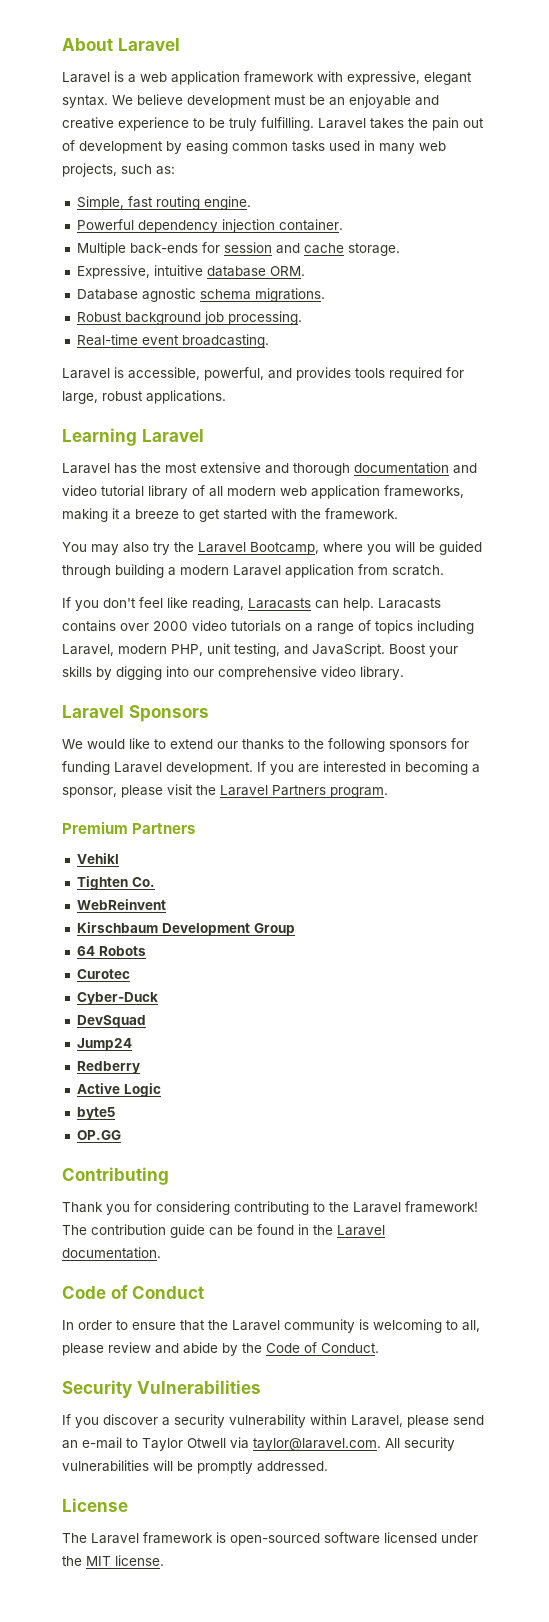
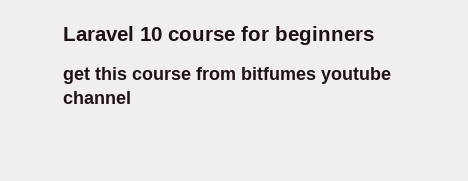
- About Laravel
- Laravel is a web application framework with expressive, elegant syntax. We believe development must be an enjoyable and creative experience to be truly fulfilling. Laravel takes the pain out of development by easing common tasks used in many web projects, such as:
- Simple, fast routing engine.
- Powerful dependency injection container.
- Multiple back-ends for session and cache storage.
- Expressive, intuitive database ORM.
- Database agnostic schema migrations.
- Robust background job processing.
- Real-time event broadcasting.
- Laravel is accessible, powerful, and provides tools required for large, robust applications.
- Learning Laravel
- Laravel has the most extensive and thorough documentation and video tutorial library of all modern web application frameworks, making it a breeze to get started with the framework.
- You may also try the Laravel Bootcamp, where you will be guided through building a modern Laravel application from scratch.
- If you don't feel like reading, Laracasts can help. Laracasts contains over 2000 video tutorials on a range of topics including Laravel, modern PHP, unit testing, and JavaScript. Boost your skills by digging into our comprehensive video library.
- Laravel Sponsors
- We would like to extend our thanks to the following sponsors for funding Laravel development. If you are interested in becoming a sponsor, please visit the Laravel Partners program.
- Premium Partners
- Vehikl
- Tighten Co.
- WebReinvent
- Kirschbaum Development Group
- 64 Robots
- Curotec
- Cyber-Duck
- DevSquad
- Jump24
- Redberry
- Active Logic
- byte5
- OP.GG
- Contributing
- Thank you for considering contributing to the Laravel framework! The contribution guide can be found in the Laravel documentation.
- Code of Conduct
- In order to ensure that the Laravel community is welcoming to all, please review and abide by the Code of Conduct.
- Security Vulnerabilities
- If you discover a security vulnerability within Laravel, please send an e-mail to Taylor Otwell via taylor@laravel.com. All security vulnerabilities will be promptly addressed.
- License
- The Laravel framework is open-sourced software licensed under the MIT license.
+ Laravel 10 course for beginners
+ get this course from bitfumes youtube channel

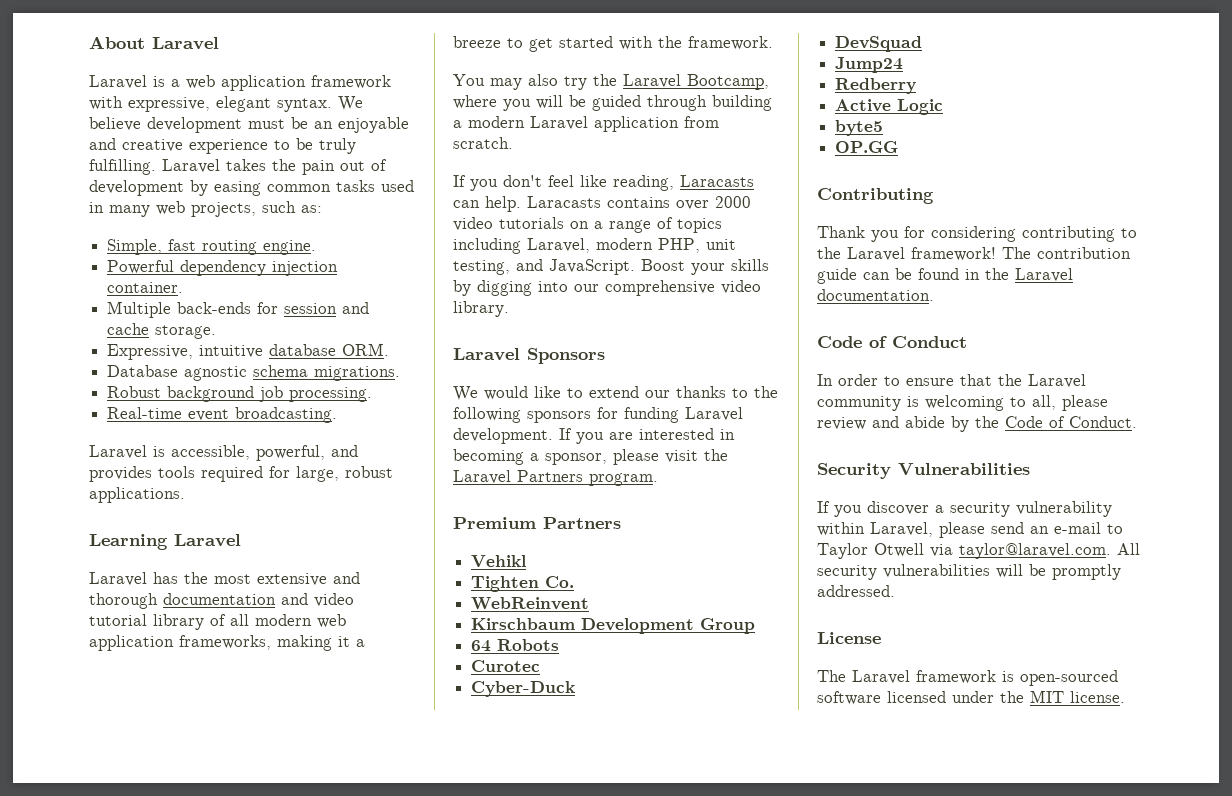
- Laravel 10 course for beginners
- get this course from bitfumes youtube channel
+ About Laravel
+ Laravel is a web application framework with expressive, elegant syntax. We believe development must be an enjoyable and creative experience to be truly fulfilling. Laravel takes the pain out of development by easing common tasks used in many web projects, such as:
+ Simple, fast routing engine.
+ Powerful dependency injection container.
+ Multiple back-ends for session and cache storage.
+ Expressive, intuitive database ORM.
+ Database agnostic schema migrations.
+ Robust background job processing.
+ Real-time event broadcasting.
+ Laravel is accessible, powerful, and provides tools required for large, robust applications.
+ Learning Laravel
+ Laravel has the most extensive and thorough documentation and video tutorial library of all modern web application frameworks, making it a breeze to get started with the framework.
+ You may also try the Laravel Bootcamp, where you will be guided through building a modern Laravel application from scratch.
+ If you don't feel like reading, Laracasts can help. Laracasts contains over 2000 video tutorials on a range of topics including Laravel, modern PHP, unit testing, and JavaScript. Boost your skills by digging into our comprehensive video library.
+ Laravel Sponsors
+ We would like to extend our thanks to the following sponsors for funding Laravel development. If you are interested in becoming a sponsor, please visit the Laravel Partners program.
+ Premium Partners
+ Vehikl
+ Tighten Co.
+ WebReinvent
+ Kirschbaum Development Group
+ 64 Robots
+ Curotec
+ Cyber-Duck
+ DevSquad
+ Jump24
+ Redberry
+ Active Logic
+ byte5
+ OP.GG
+ Contributing
+ Thank you for considering contributing to the Laravel framework! The contribution guide can be found in the Laravel documentation.
+ Code of Conduct
+ In order to ensure that the Laravel community is welcoming to all, please review and abide by the Code of Conduct.
+ Security Vulnerabilities
+ If you discover a security vulnerability within Laravel, please send an e-mail to Taylor Otwell via taylor@laravel.com. All security vulnerabilities will be promptly addressed.
+ License
+ The Laravel framework is open-sourced software licensed under the MIT license.

